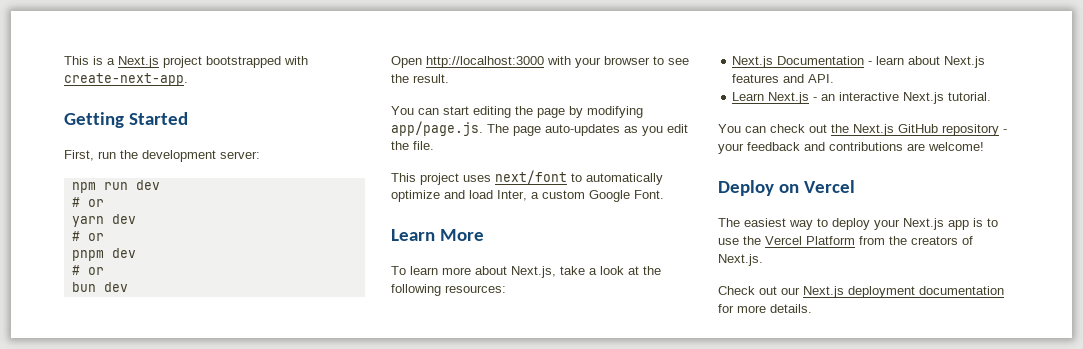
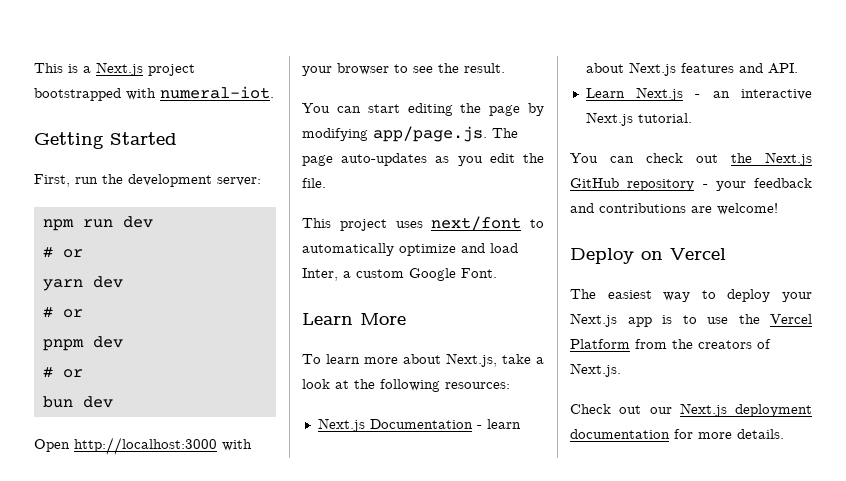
- This is a Next.js project bootstrapped with create-next-app.
+ This is a Next.js project bootstrapped with numeral-iot.

